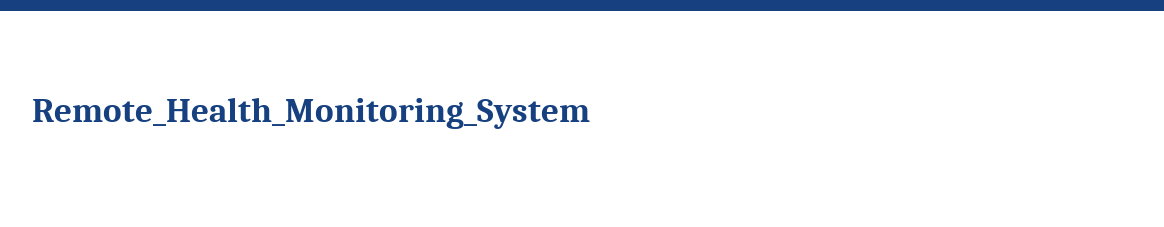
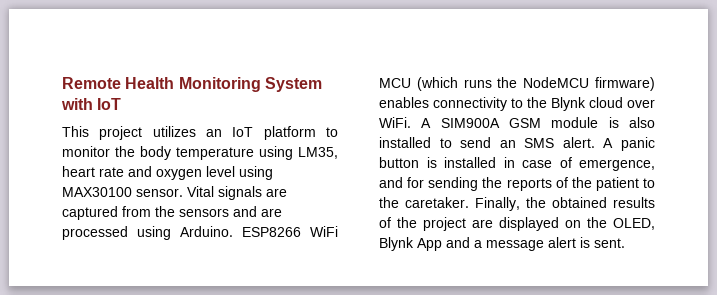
- Remote_Health_Monitoring_System
+ Remote Health Monitoring System with IoT
+ This project utilizes an IoT platform to monitor the body temperature using LM35, heart rate and oxygen level using MAX30100 sensor. Vital signals are captured from the sensors and are processed using Arduino. ESP8266 WiFi MCU (which runs the NodeMCU firmware) enables connectivity to the Blynk cloud over WiFi. A SIM900A GSM module is also installed to send an SMS alert. A panic button is installed in case of emergence, and for sending the reports of the patient to the caretaker. Finally, the obtained results of the project are displayed on the OLED, Blynk App and a message alert is sent.

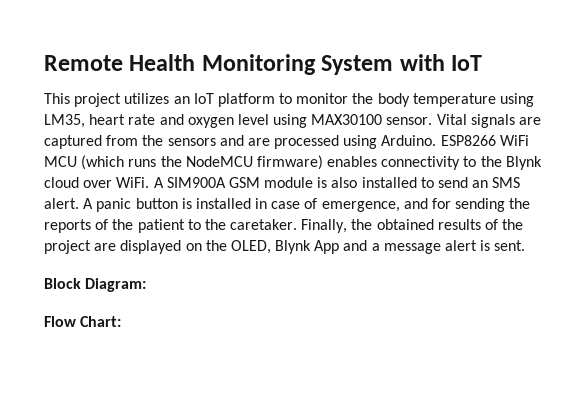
+ Block Diagram:
+ Flow Chart:

